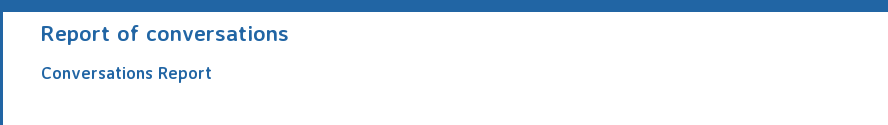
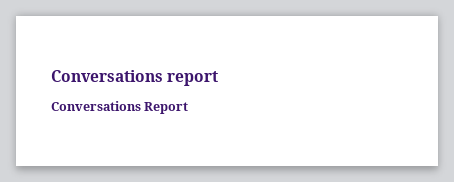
- Report of conversations
+ Conversations report

